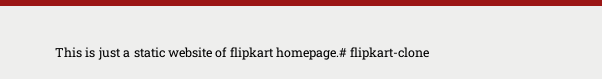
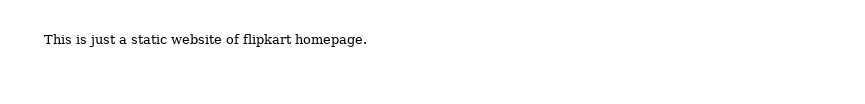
- This is just a static website of flipkart homepage.# flipkart-clone
+ This is just a static website of flipkart homepage.

